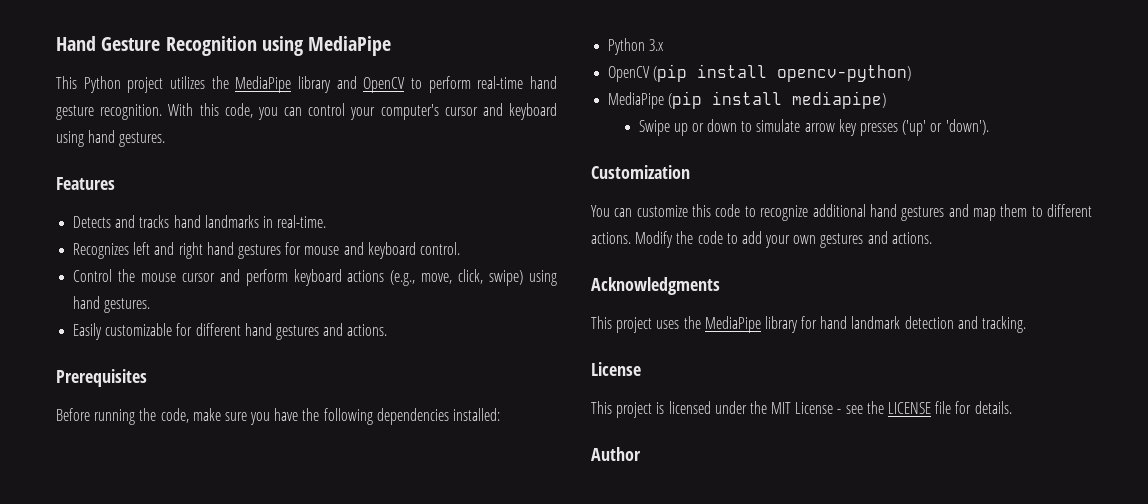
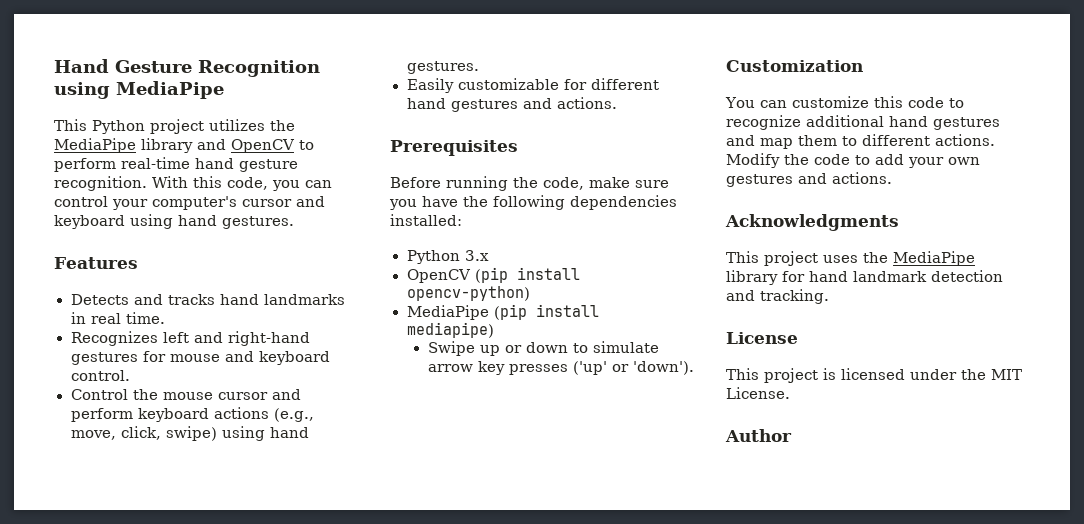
- Detects and tracks hand landmarks in real-time.
+ Detects and tracks hand landmarks in real time.
- Recognizes left and right hand gestures for mouse and keyboard control.
+ Recognizes left and right-hand gestures for mouse and keyboard control.
- This project is licensed under the MIT License - see the LICENSE file for details.
+ This project is licensed under the MIT License.

